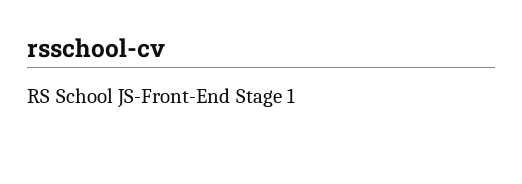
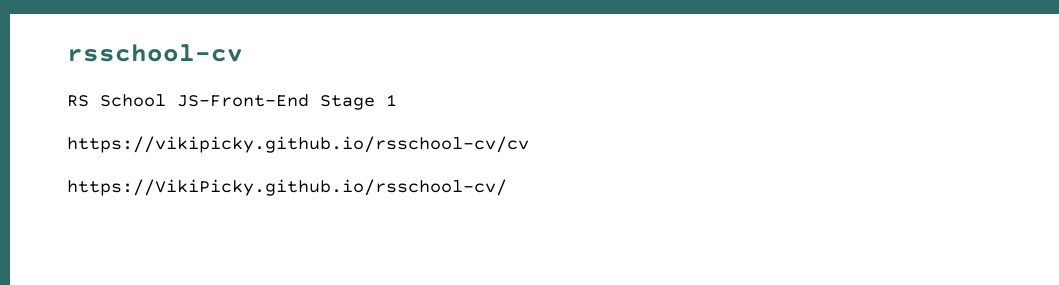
+ https://vikipicky.github.io/rsschool-cv/cv
+ https://VikiPicky.github.io/rsschool-cv/

